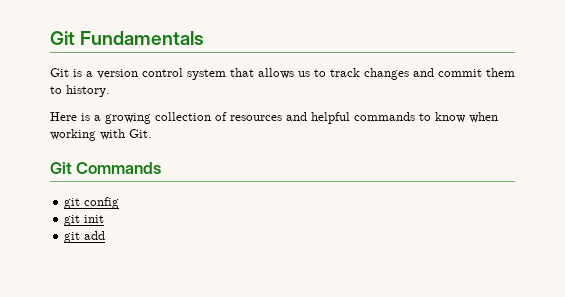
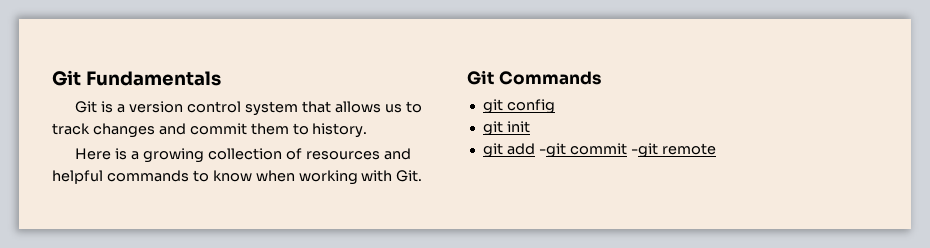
- git add
+ git add -git commit -git remote

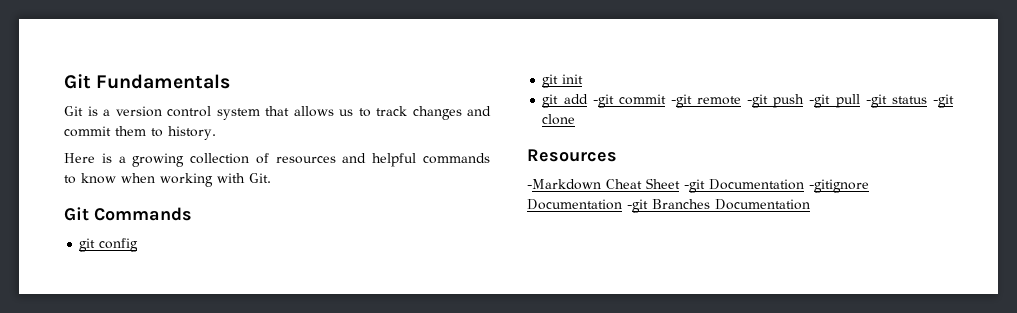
- git add -git commit -git remote
+ git add -git commit -git remote -git push -git pull -git status -git clone
+ Resources
+ -Markdown Cheat Sheet -git Documentation -gitignore Documentation -git Branches Documentation

